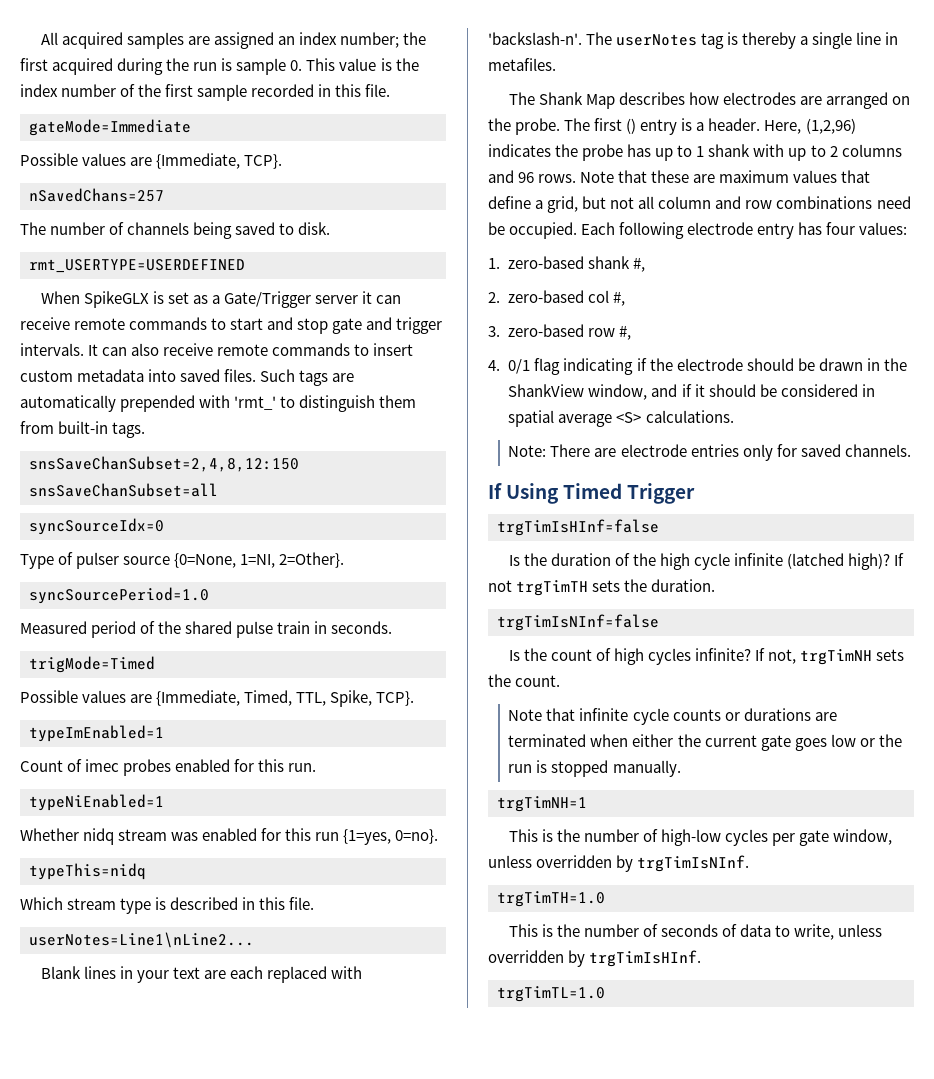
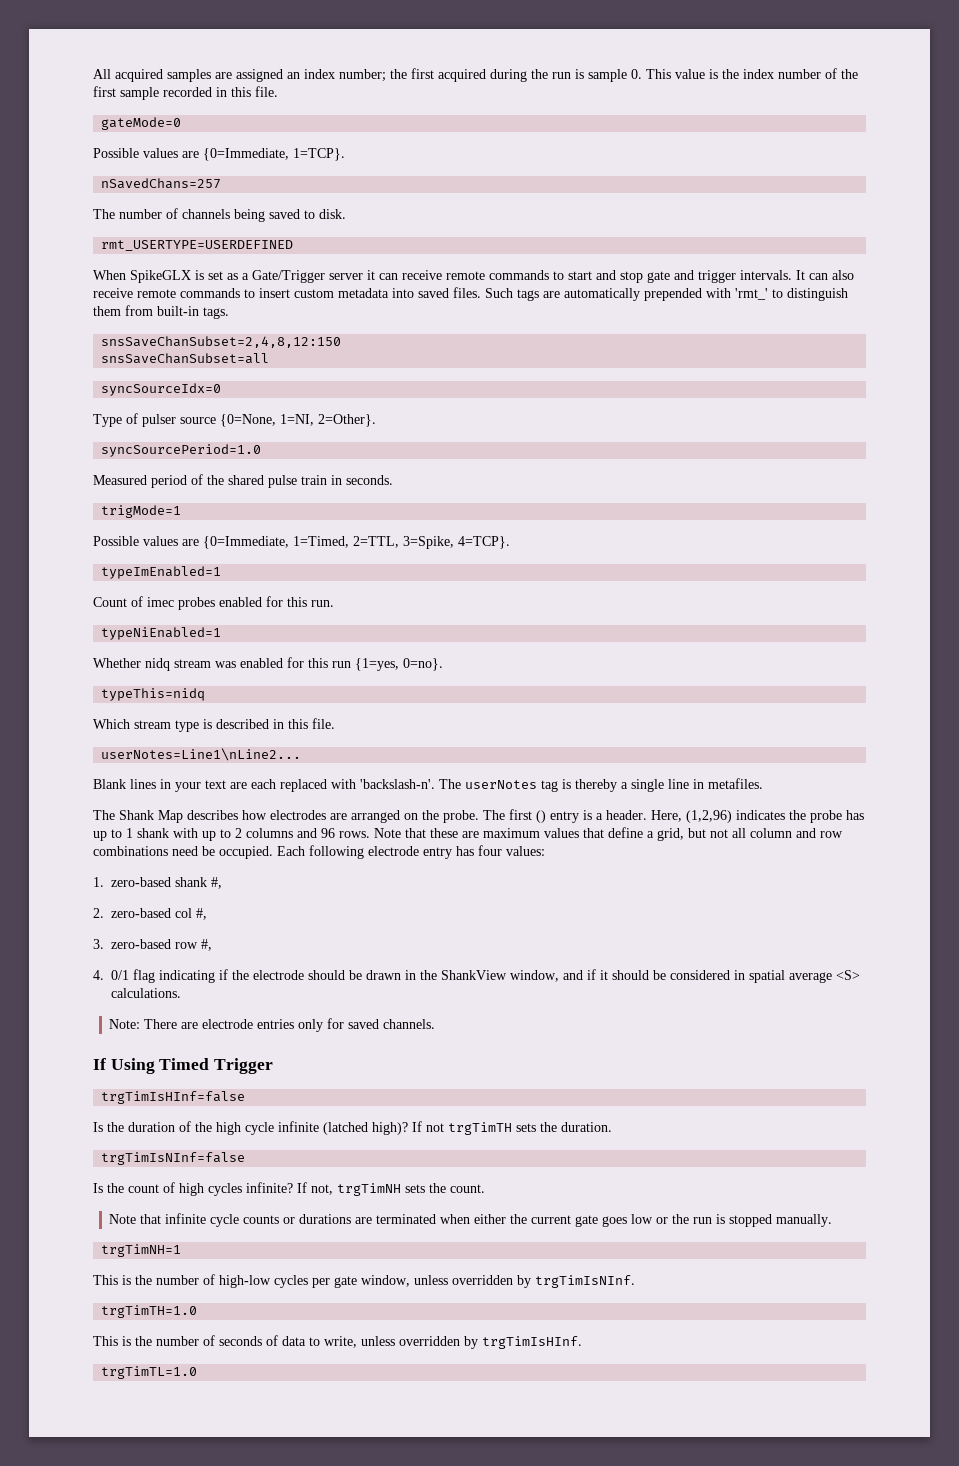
- gateMode=Immediate
- Possible values are {Immediate, TCP}.
+ gateMode=0
+ Possible values are {0=Immediate, 1=TCP}.
- trigMode=Timed
- Possible values are {Immediate, Timed, TTL, Spike, TCP}.
+ trigMode=1
+ Possible values are {0=Immediate, 1=Timed, 2=TTL, 3=Spike, 4=TCP}.

